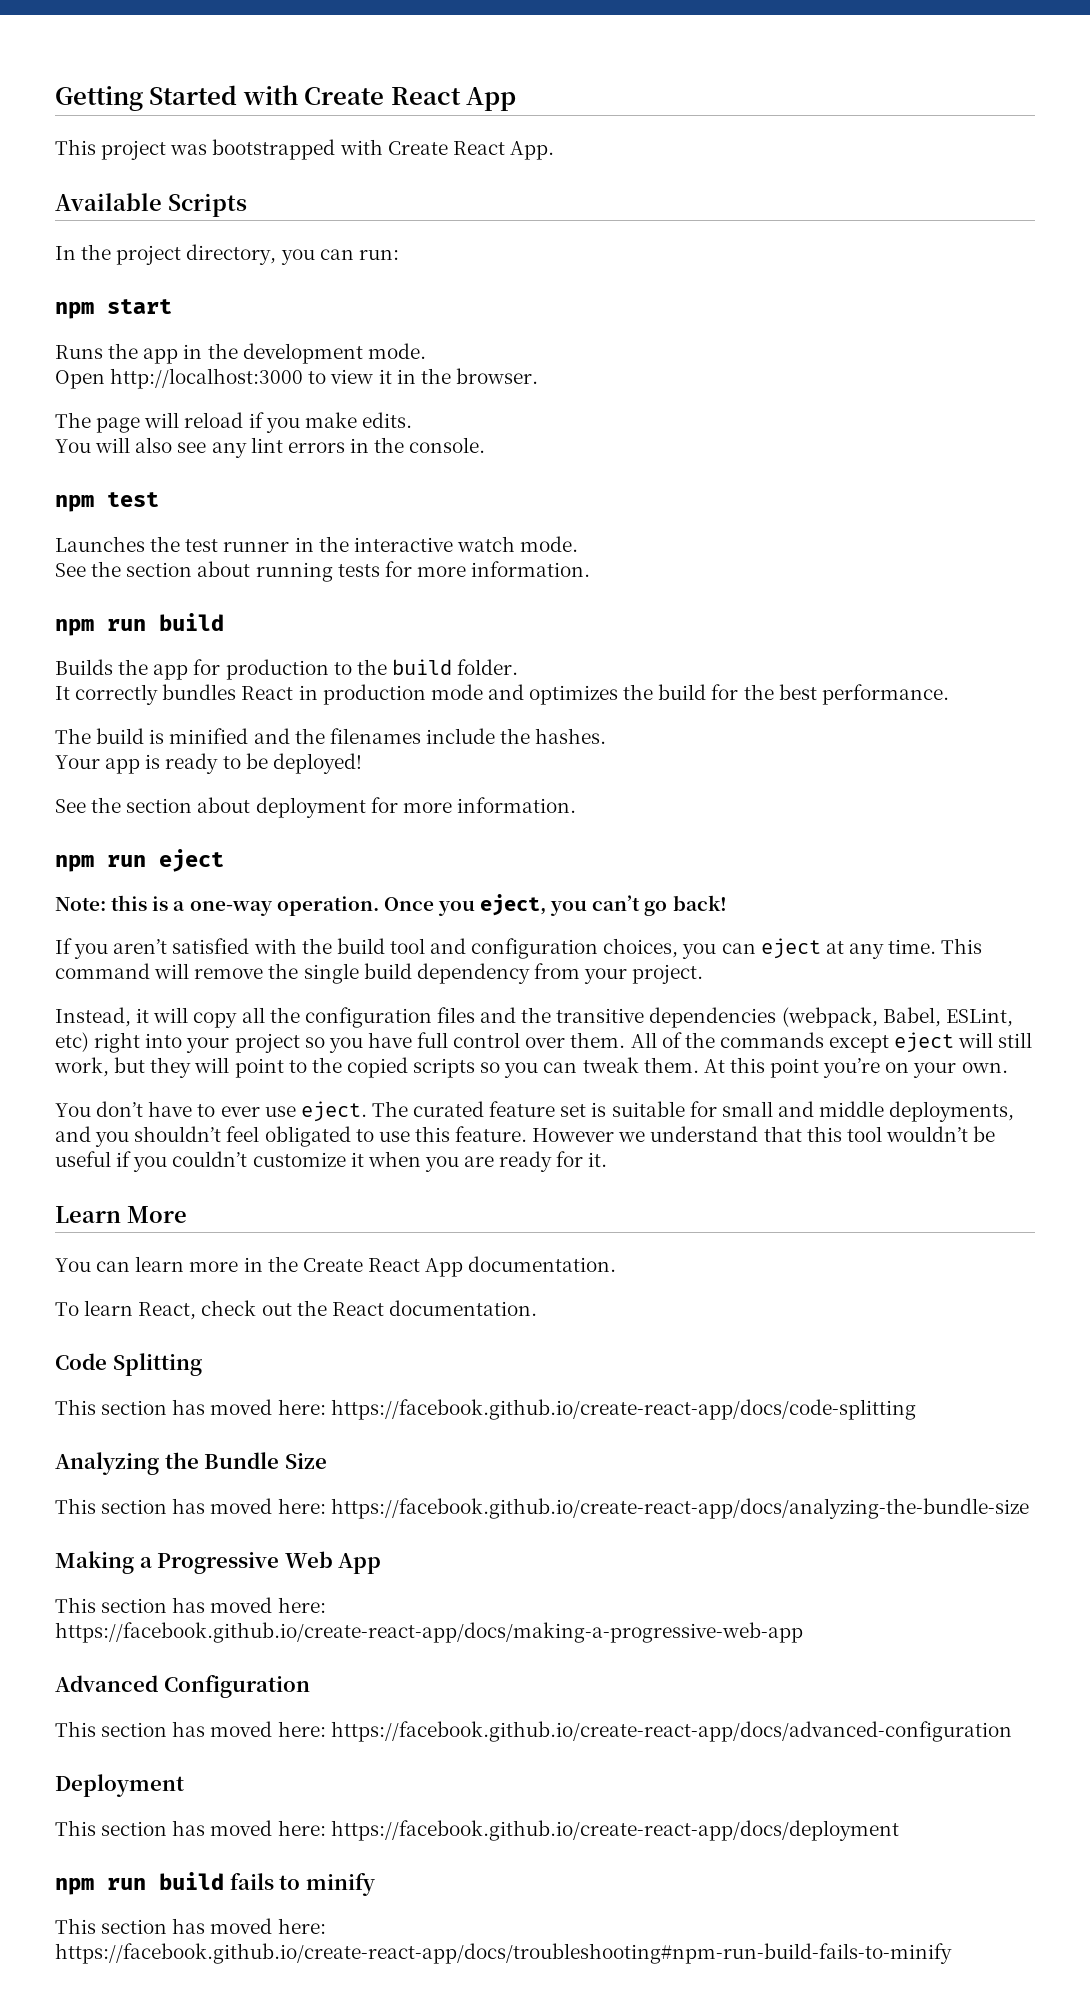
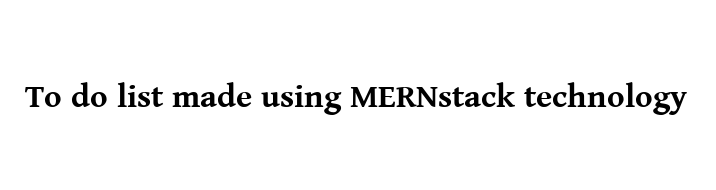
- Getting Started with Create React App
- This project was bootstrapped with Create React App.
- Available Scripts
- In the project directory, you can run:
- npm start
- Runs the app in the development mode.
- Open http://localhost:3000 to view it in the browser.
- The page will reload if you make edits.
- You will also see any lint errors in the console.
- npm test
- Launches the test runner in the interactive watch mode.
- See the section about running tests for more information.
- npm run build
- Builds the app for production to the build folder.
- It correctly bundles React in production mode and optimizes the build for the best performance.
- The build is minified and the filenames include the hashes.
- Your app is ready to be deployed!
- See the section about deployment for more information.
- npm run eject
- Note: this is a one-way operation. Once you eject, you can’t go back!
- If you aren’t satisfied with the build tool and configuration choices, you can eject at any time. This command will remove the single build dependency from your project.
- Instead, it will copy all the configuration files and the transitive dependencies (webpack, Babel, ESLint, etc) right into your project so you have full control over them. All of the commands except eject will still work, but they will point to the copied scripts so you can tweak them. At this point you’re on your own.
- You don’t have to ever use eject. The curated feature set is suitable for small and middle deployments, and you shouldn’t feel obligated to use this feature. However we understand that this tool wouldn’t be useful if you couldn’t customize it when you are ready for it.
- Learn More
- You can learn more in the Create React App documentation.
- To learn React, check out the React documentation.
- Code Splitting
- This section has moved here: https://facebook.github.io/create-react-app/docs/code-splitting
- Analyzing the Bundle Size
- This section has moved here: https://facebook.github.io/create-react-app/docs/analyzing-the-bundle-size
- Making a Progressive Web App
- This section has moved here: https://facebook.github.io/create-react-app/docs/making-a-progressive-web-app
- Advanced Configuration
- This section has moved here: https://facebook.github.io/create-react-app/docs/advanced-configuration
- Deployment
- This section has moved here: https://facebook.github.io/create-react-app/docs/deployment
- npm run build fails to minify
- This section has moved here: https://facebook.github.io/create-react-app/docs/troubleshooting#npm-run-build-fails-to-minify
+ To do list made using MERNstack technology

